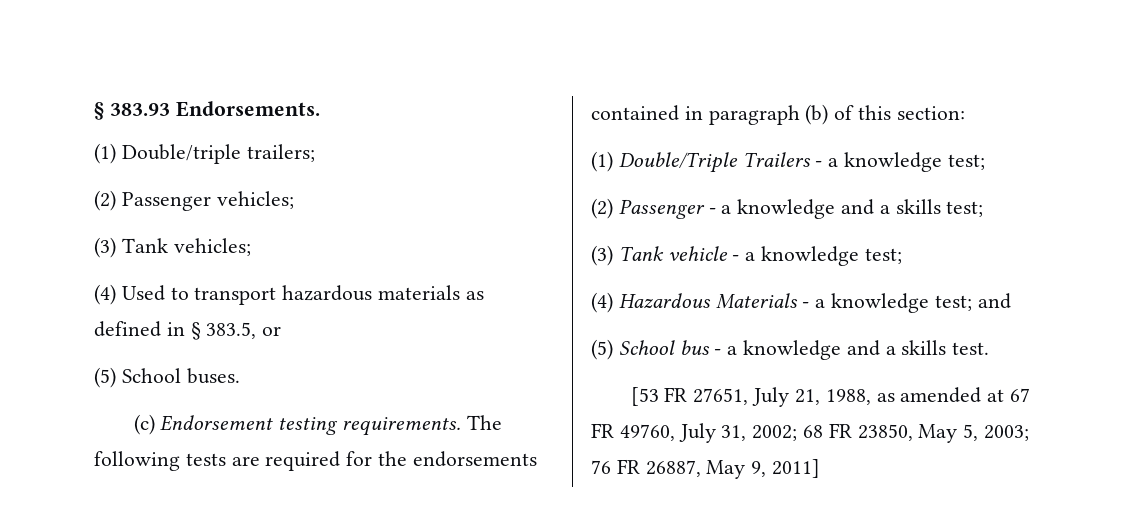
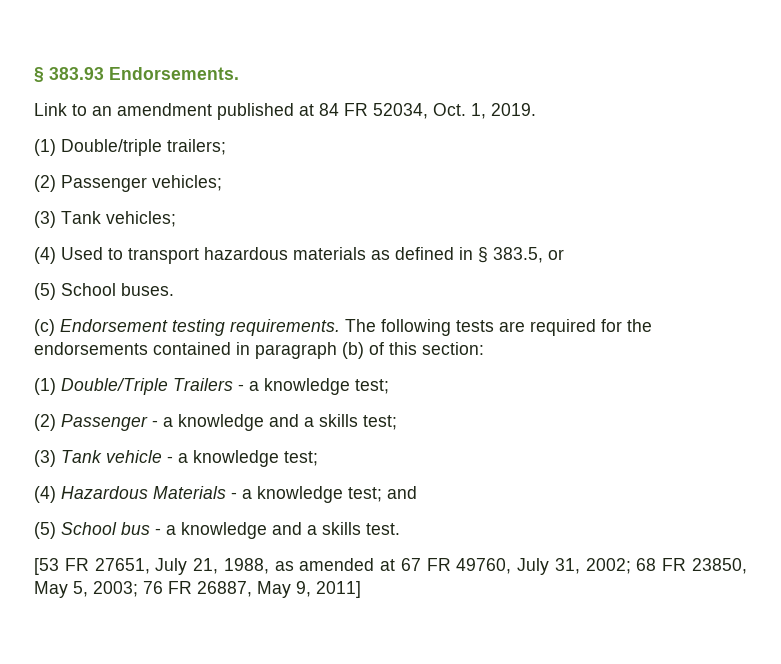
+ Link to an amendment published at 84 FR 52034, Oct. 1, 2019.

